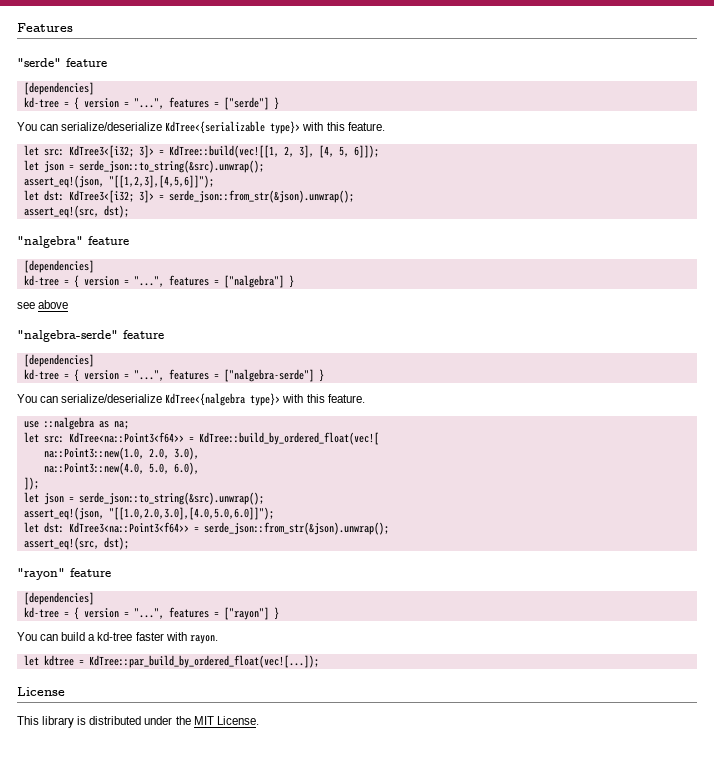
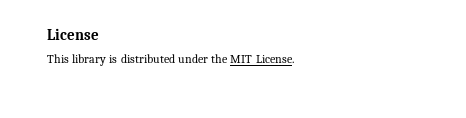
- Features
- "serde" feature
- [dependencies]
- kd-tree = { version = "...", features = ["serde"] }
- You can serialize/deserialize KdTree<{serializable type}> with this feature.
- let src: KdTree3<[i32; 3]> = KdTree::build(vec![[1, 2, 3], [4, 5, 6]]);
- let json = serde_json::to_string(&src).unwrap();
- assert_eq!(json, "[[1,2,3],[4,5,6]]");
- let dst: KdTree3<[i32; 3]> = serde_json::from_str(&json).unwrap();
- assert_eq!(src, dst);
- "nalgebra" feature
- [dependencies]
- kd-tree = { version = "...", features = ["nalgebra"] }
- see above
- "nalgebra-serde" feature
- [dependencies]
- kd-tree = { version = "...", features = ["nalgebra-serde"] }
- You can serialize/deserialize KdTree<{nalgebra type}> with this feature.
- use ::nalgebra as na;
- let src: KdTree<na::Point3<f64>> = KdTree::build_by_ordered_float(vec![
- na::Point3::new(1.0, 2.0, 3.0),
- na::Point3::new(4.0, 5.0, 6.0),
- ]);
- let json = serde_json::to_string(&src).unwrap();
- assert_eq!(json, "[[1.0,2.0,3.0],[4.0,5.0,6.0]]");
- let dst: KdTree3<na::Point3<f64>> = serde_json::from_str(&json).unwrap();
- assert_eq!(src, dst);
- "rayon" feature
- [dependencies]
- kd-tree = { version = "...", features = ["rayon"] }
- You can build a kd-tree faster with rayon.
- let kdtree = KdTree::par_build_by_ordered_float(vec![...]);

